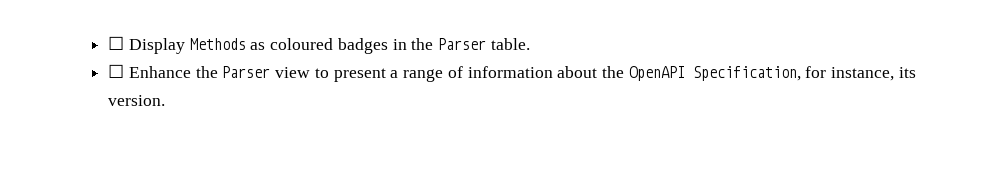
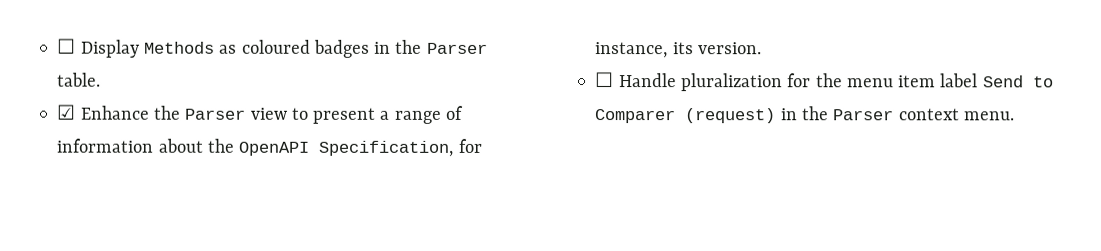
- ☐ Enhance the Parser view to present a range of information about the OpenAPI Specification, for instance, its version.
+ ☑ Enhance the Parser view to present a range of information about the OpenAPI Specification, for instance, its version.
+ ☐ Handle pluralization for the menu item label Send to Comparer (request) in the Parser context menu.

